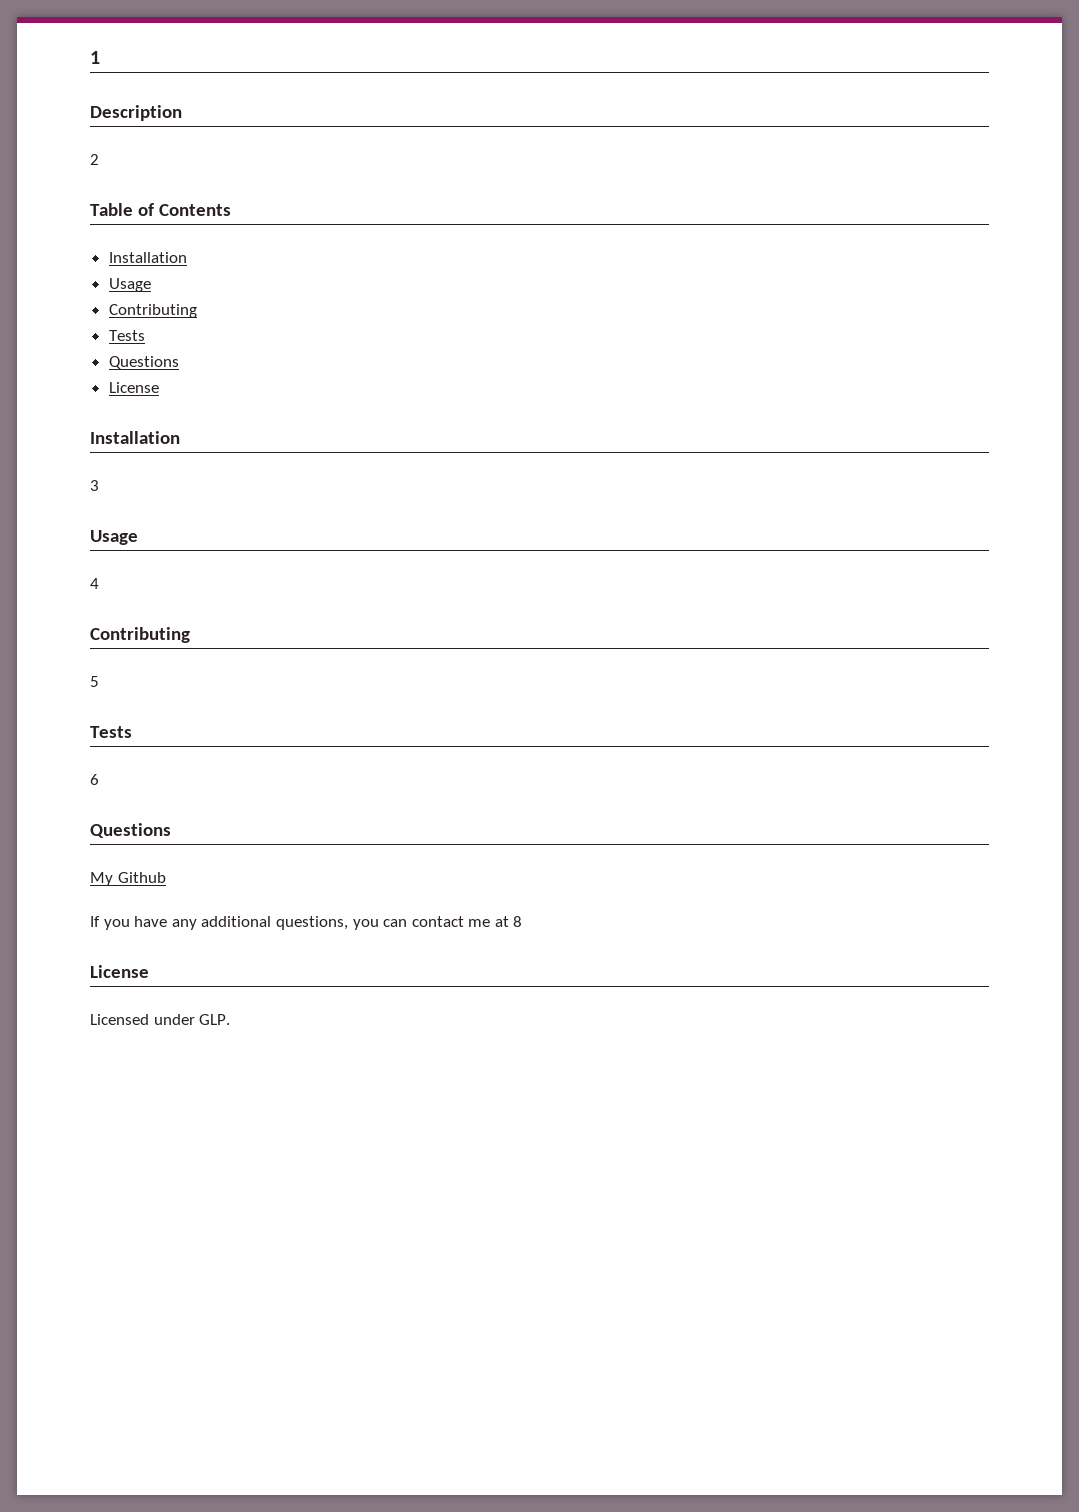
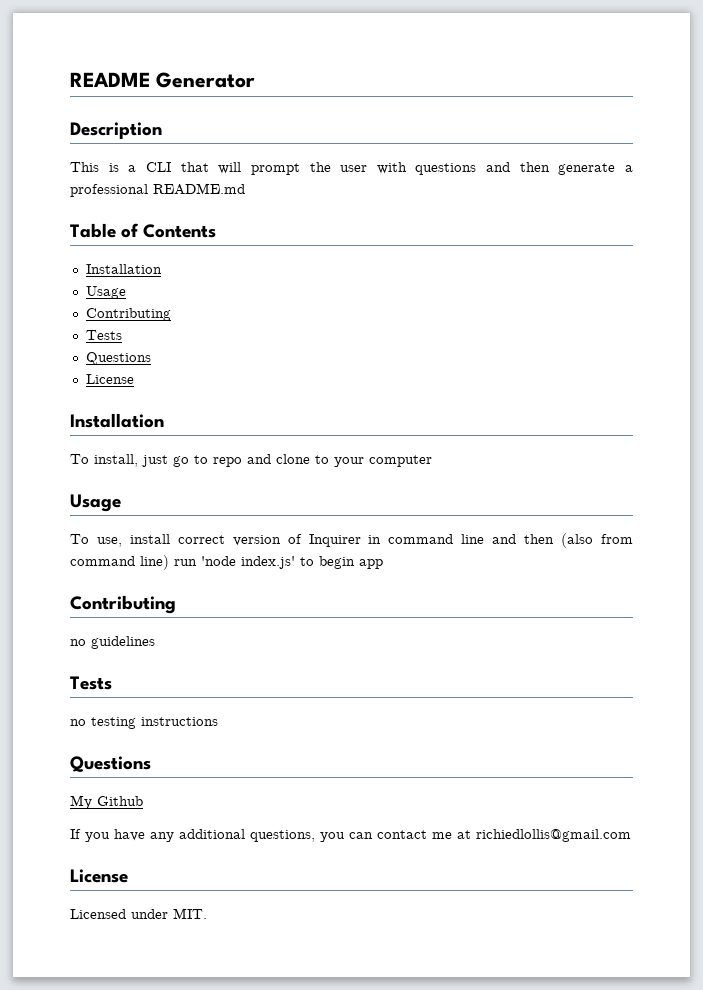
- 1
+ README Generator
- 2
+ This is a CLI that will prompt the user with questions and then generate a professional README.md
- 3
+ To install, just go to repo and clone to your computer
  Usage
- 4
+ To use, install correct version of Inquirer in command line and then (also from command line) run 'node index.js' to begin app
  Contributing
- 5
+ no guidelines
  Tests
- 6
+ no testing instructions
- If you have any additional questions, you can contact me at 8
+ If you have any additional questions, you can contact me at richiedlollis@gmail.com
- Licensed under GLP.
+ Licensed under MIT.

